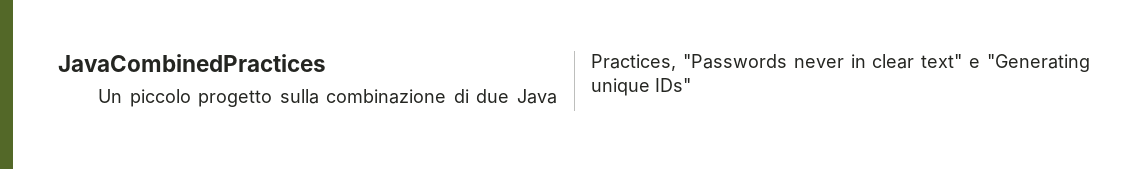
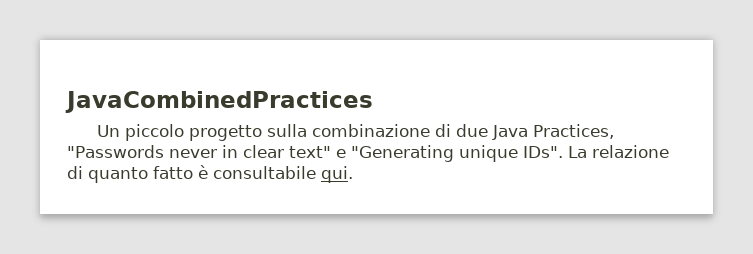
- Un piccolo progetto sulla combinazione di due Java Practices, "Passwords never in clear text" e "Generating unique IDs"
+ Un piccolo progetto sulla combinazione di due Java Practices, "Passwords never in clear text" e "Generating unique IDs". La relazione di quanto fatto è consultabile qui.

